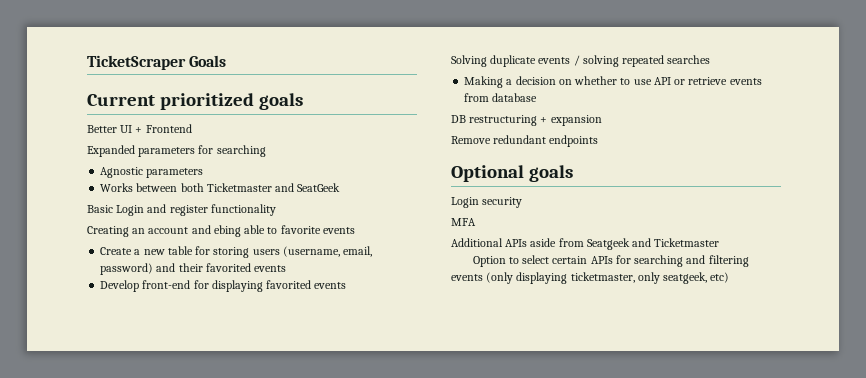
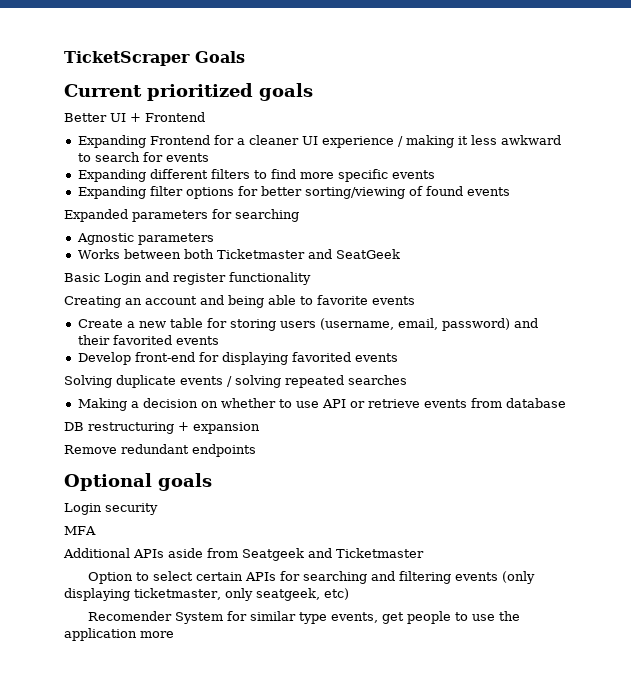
+ Expanding Frontend for a cleaner UI experience / making it less awkward to search for events
+ Expanding different filters to find more specific events
+ Expanding filter options for better sorting/viewing of found events
- Creating an account and ebing able to favorite events
+ Creating an account and being able to favorite events
+ Recomender System for similar type events, get people to use the application more

